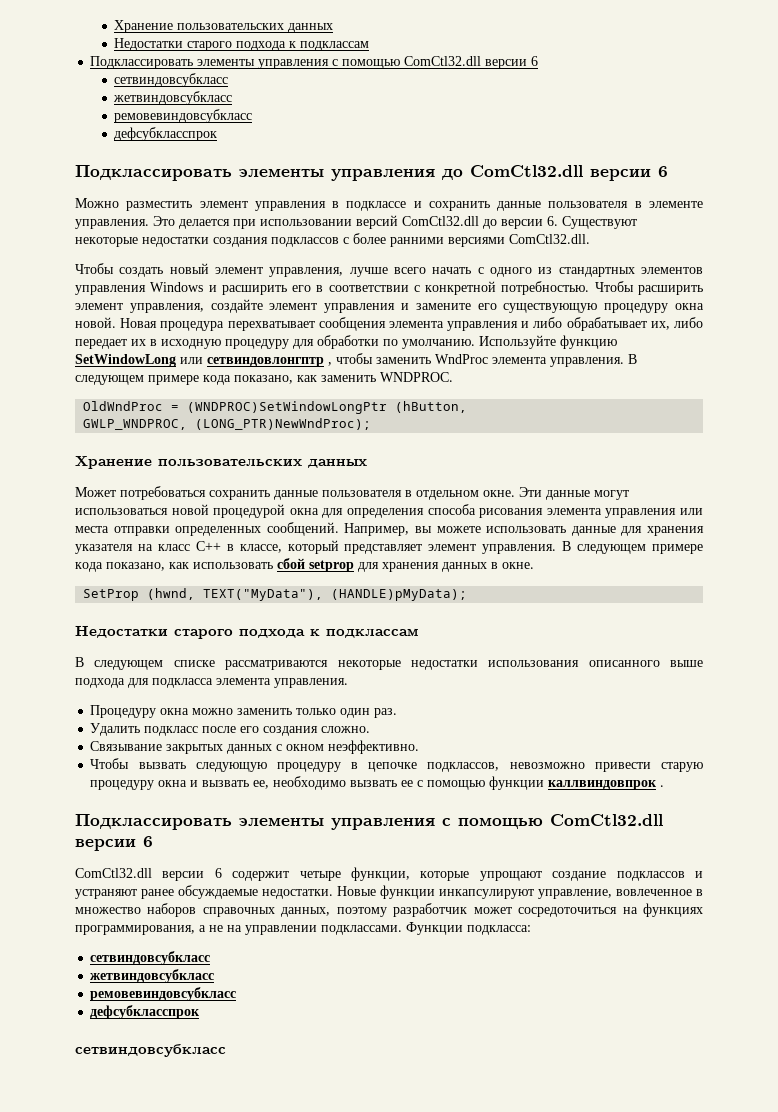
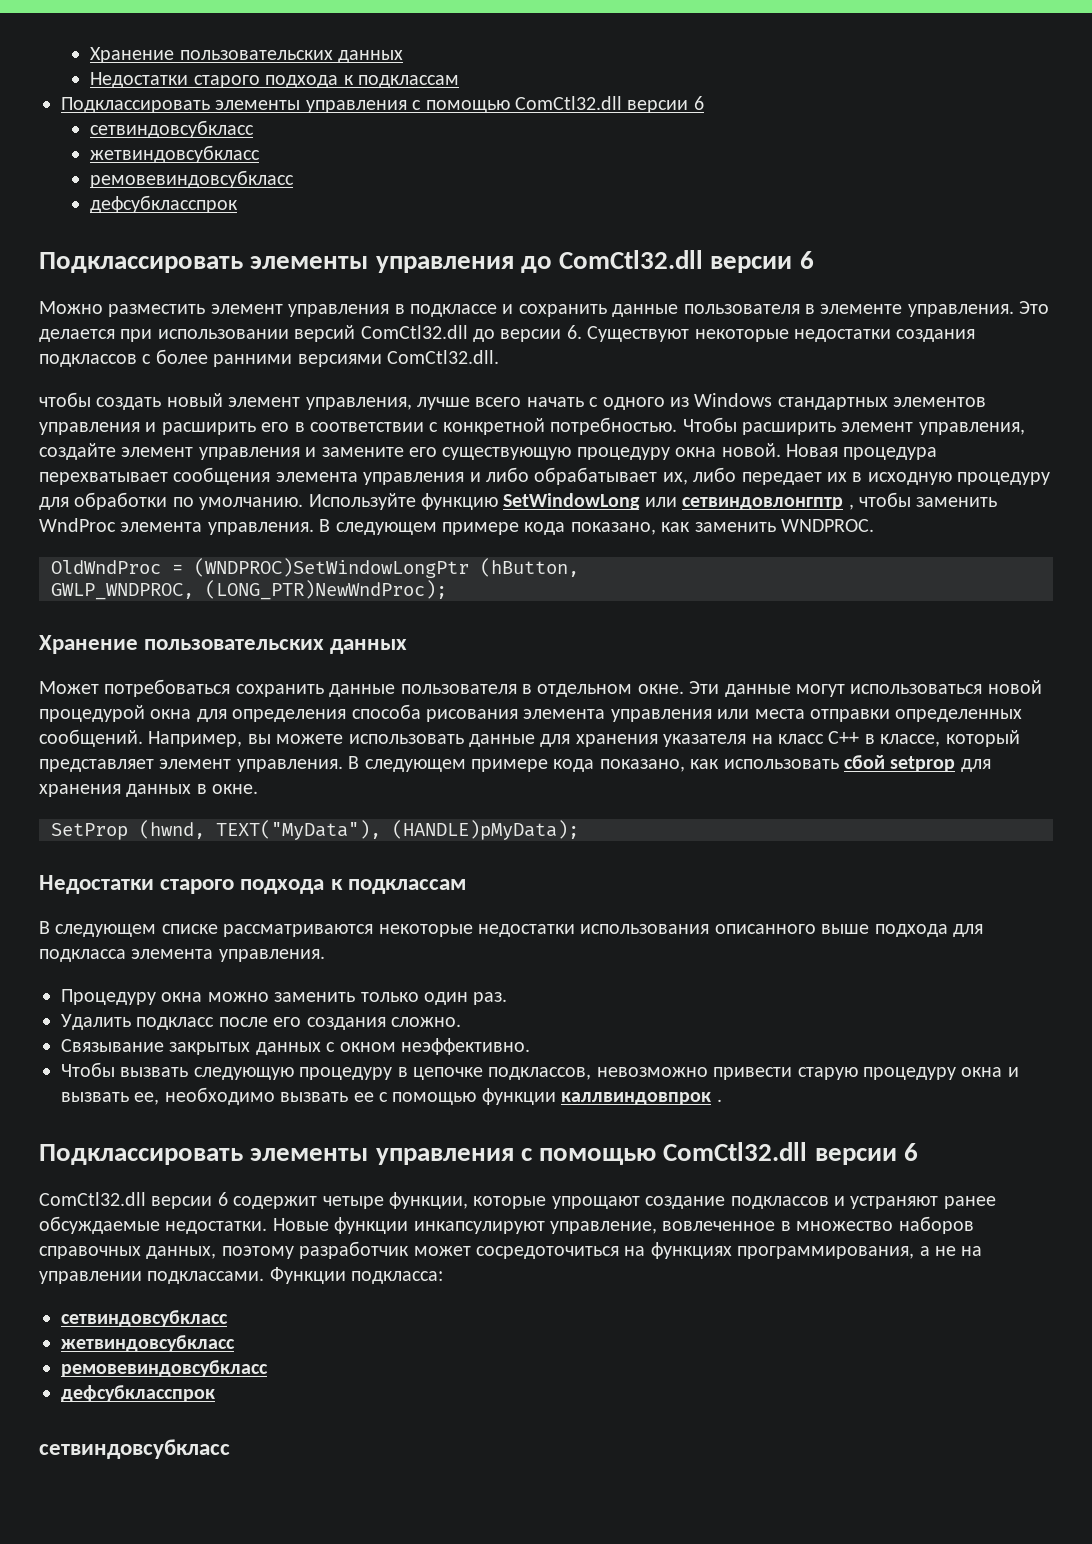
- Чтобы создать новый элемент управления, лучше всего начать с одного из стандартных элементов управления Windows и расширить его в соответствии с конкретной потребностью.
+ чтобы создать новый элемент управления, лучше всего начать с одного из Windows стандартных элементов управления и расширить его в соответствии с конкретной потребностью.

